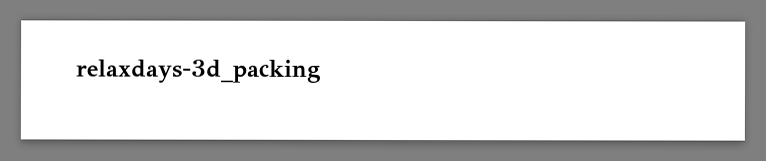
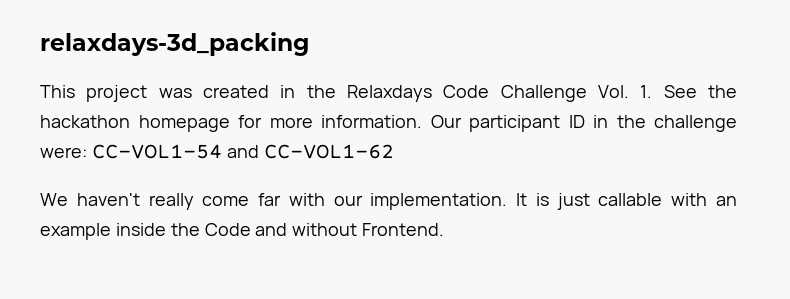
+ This project was created in the Relaxdays Code Challenge Vol. 1. See the hackathon homepage for more information. Our participant ID in the challenge were: CC-VOL1-54 and CC-VOL1-62
+ We haven't really come far with our implementation. It is just callable with an example inside the Code and without Frontend.

